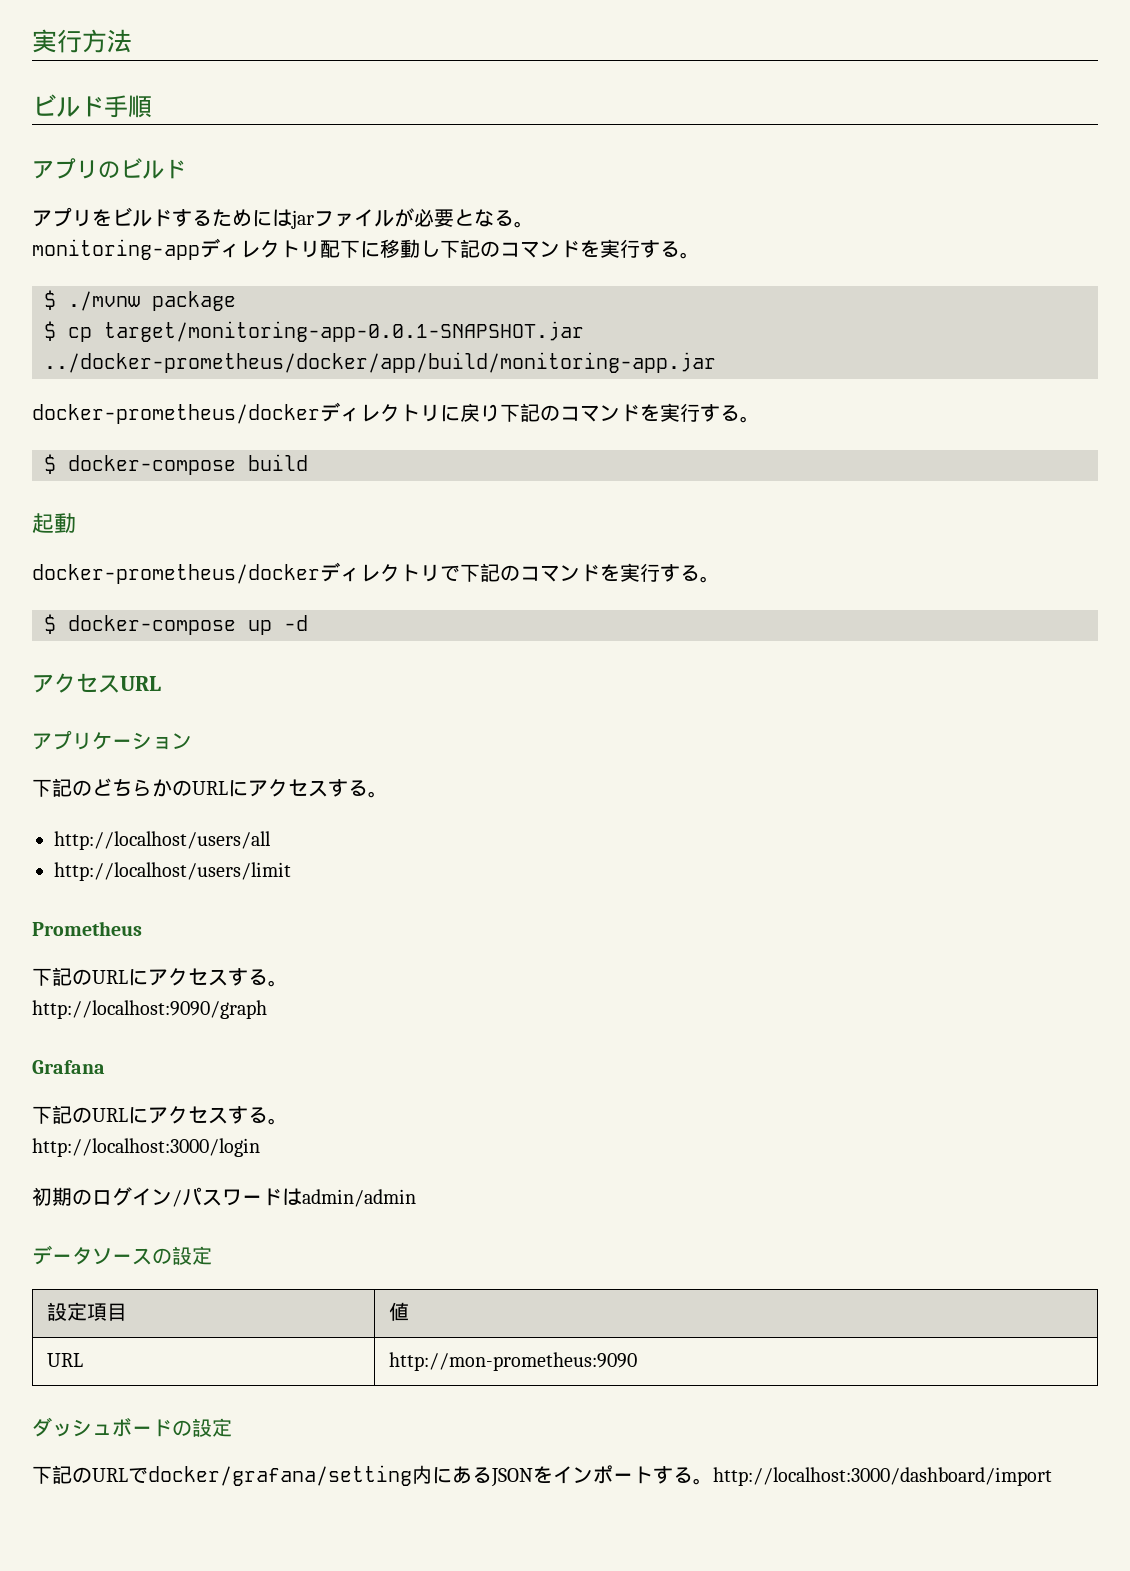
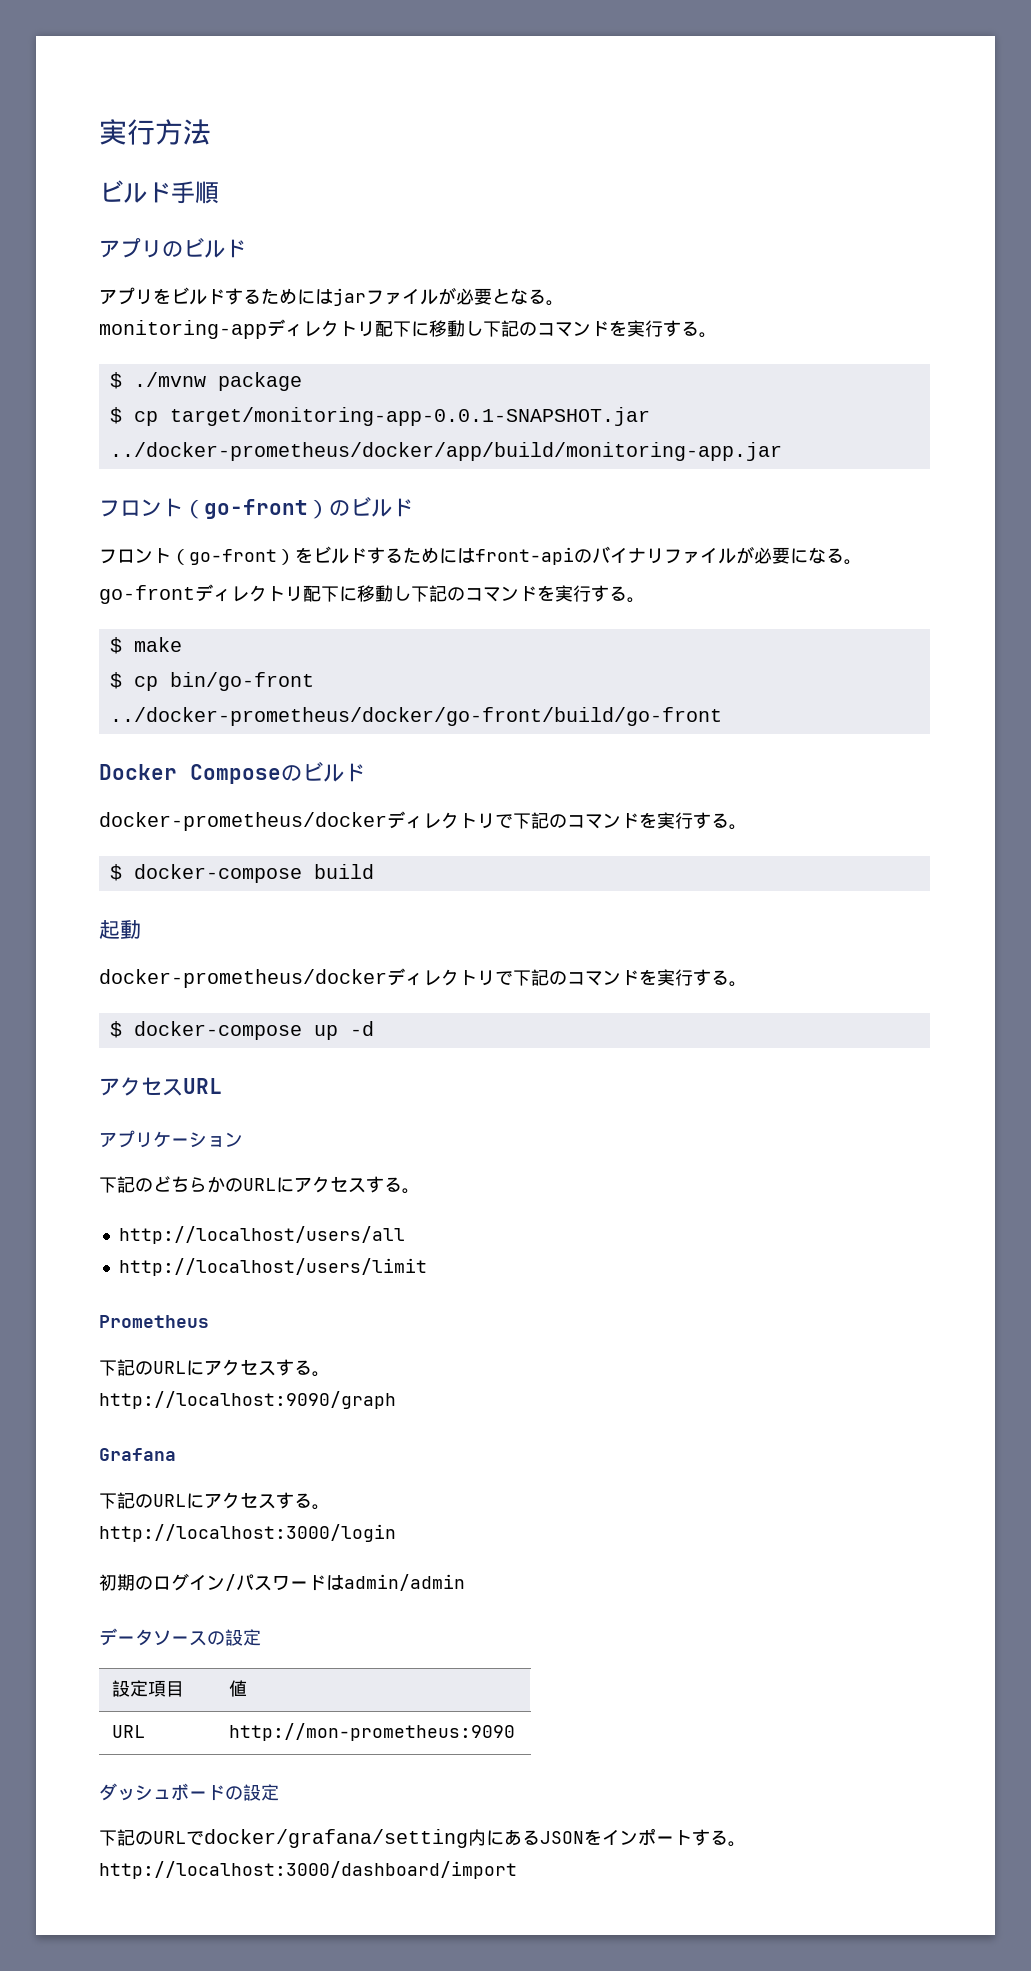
- docker-prometheus/dockerディレクトリに戻り下記のコマンドを実行する。
+ フロント（go-front）のビルド
+ フロント（go-front）をビルドするためにはfront-apiのバイナリファイルが必要になる。
+ go-frontディレクトリ配下に移動し下記のコマンドを実行する。
+ $ make
+ $ cp bin/go-front ../docker-prometheus/docker/go-front/build/go-front
+ Docker Composeのビルド
+ docker-prometheus/dockerディレクトリで下記のコマンドを実行する。

